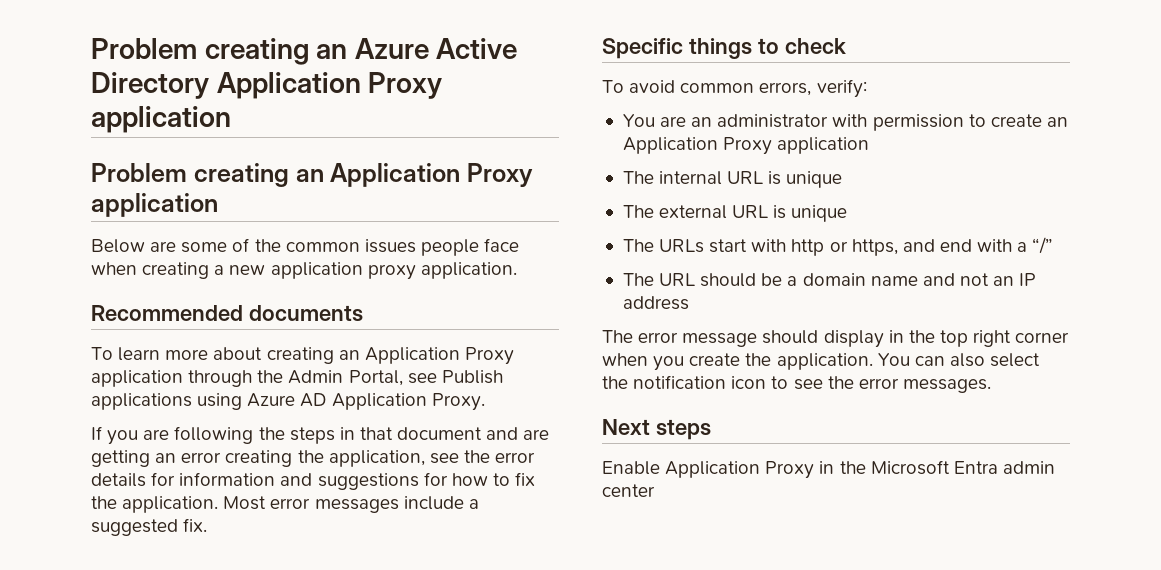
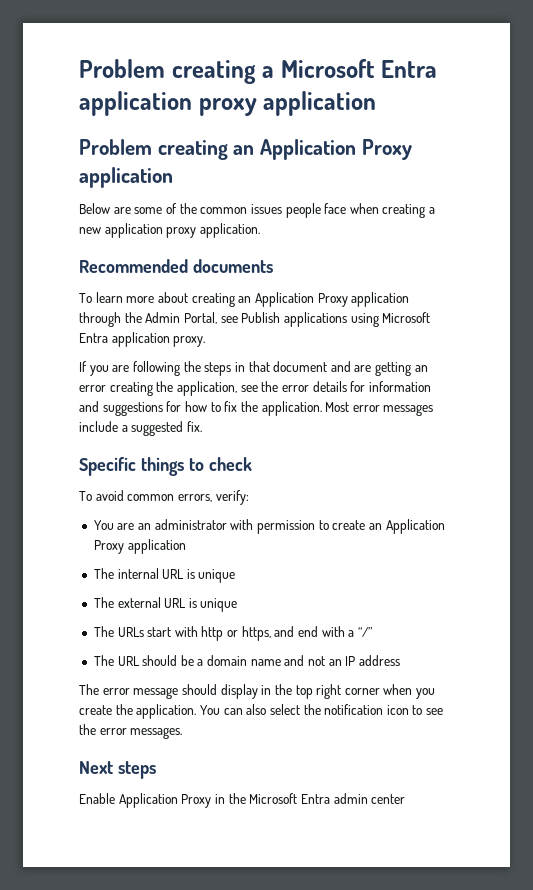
- Problem creating an Azure Active Directory Application Proxy application
+ Problem creating a Microsoft Entra application proxy application
- To learn more about creating an Application Proxy application through the Admin Portal, see Publish applications using Azure AD Application Proxy.
+ To learn more about creating an Application Proxy application through the Admin Portal, see Publish applications using Microsoft Entra application proxy.

